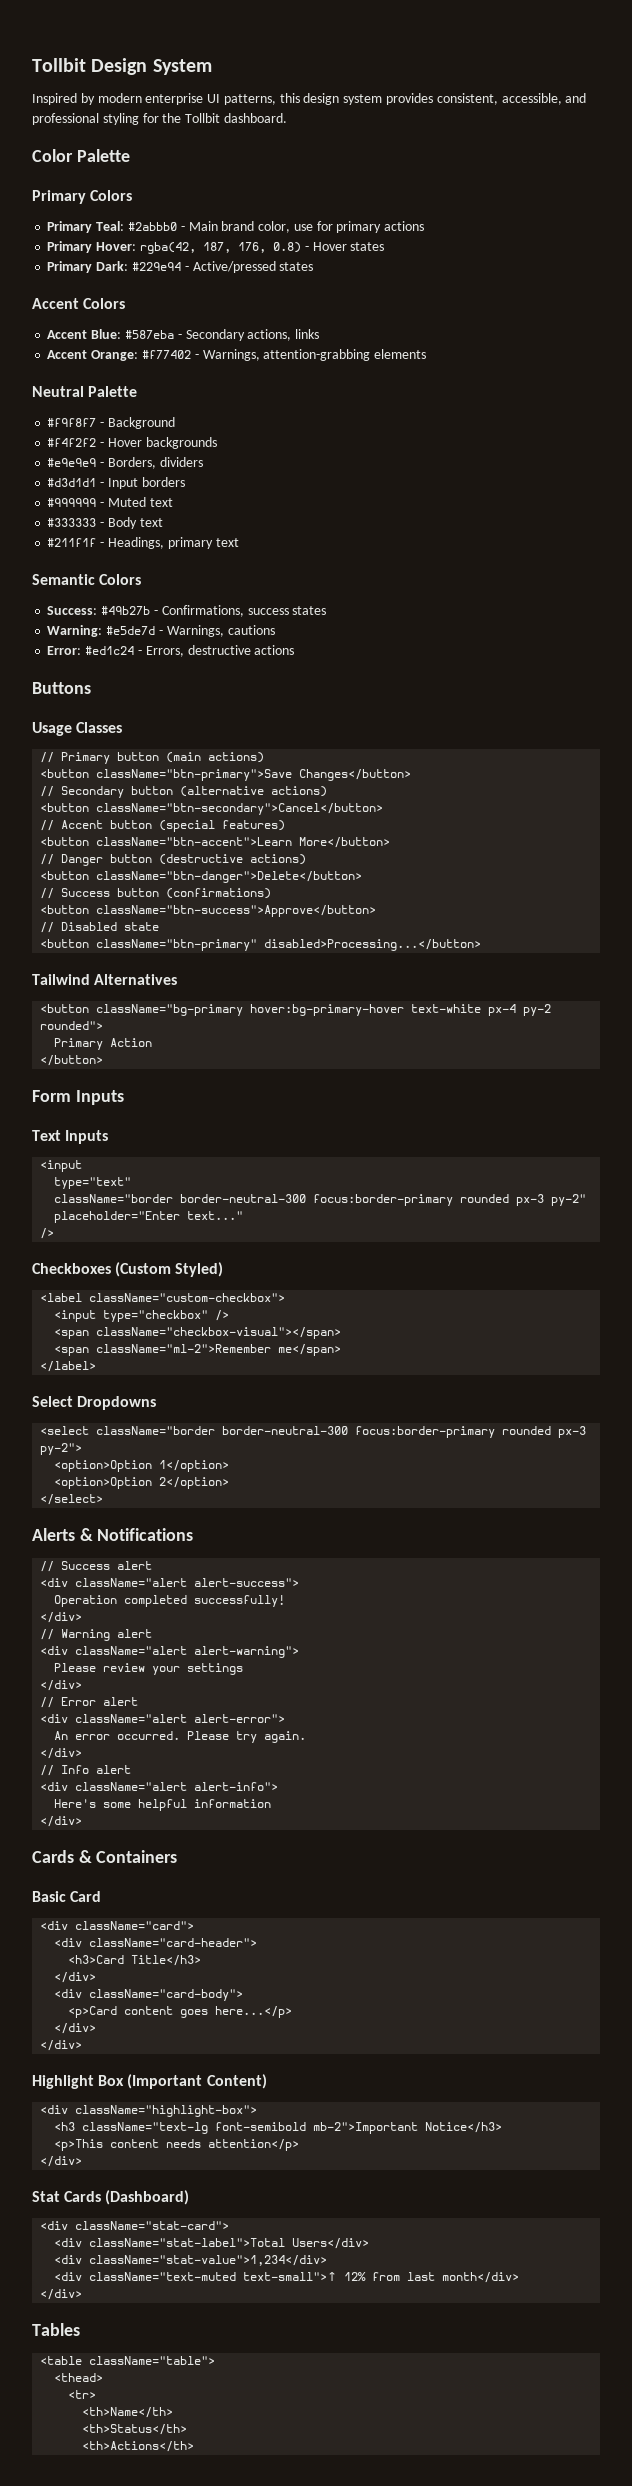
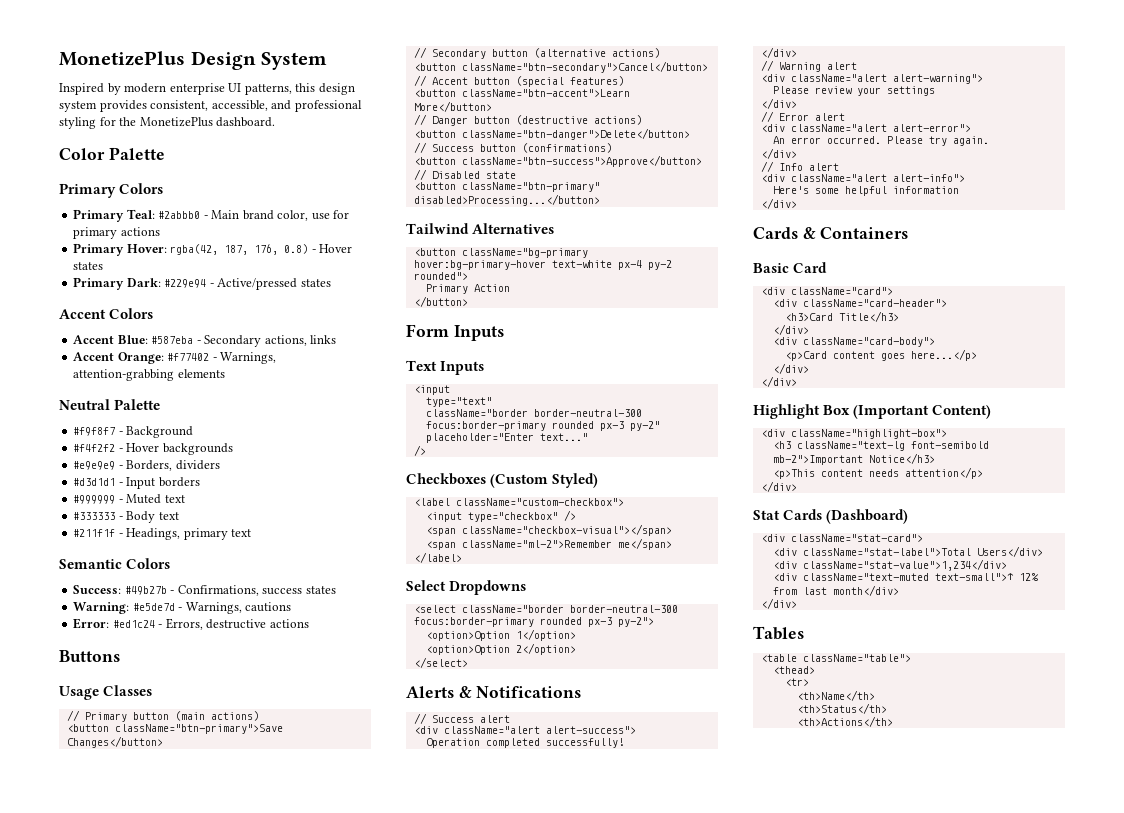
- Tollbit Design System
+ MonetizePlus Design System
- Inspired by modern enterprise UI patterns, this design system provides consistent, accessible, and professional styling for the Tollbit dashboard.
+ Inspired by modern enterprise UI patterns, this design system provides consistent, accessible, and professional styling for the MonetizePlus dashboard.

